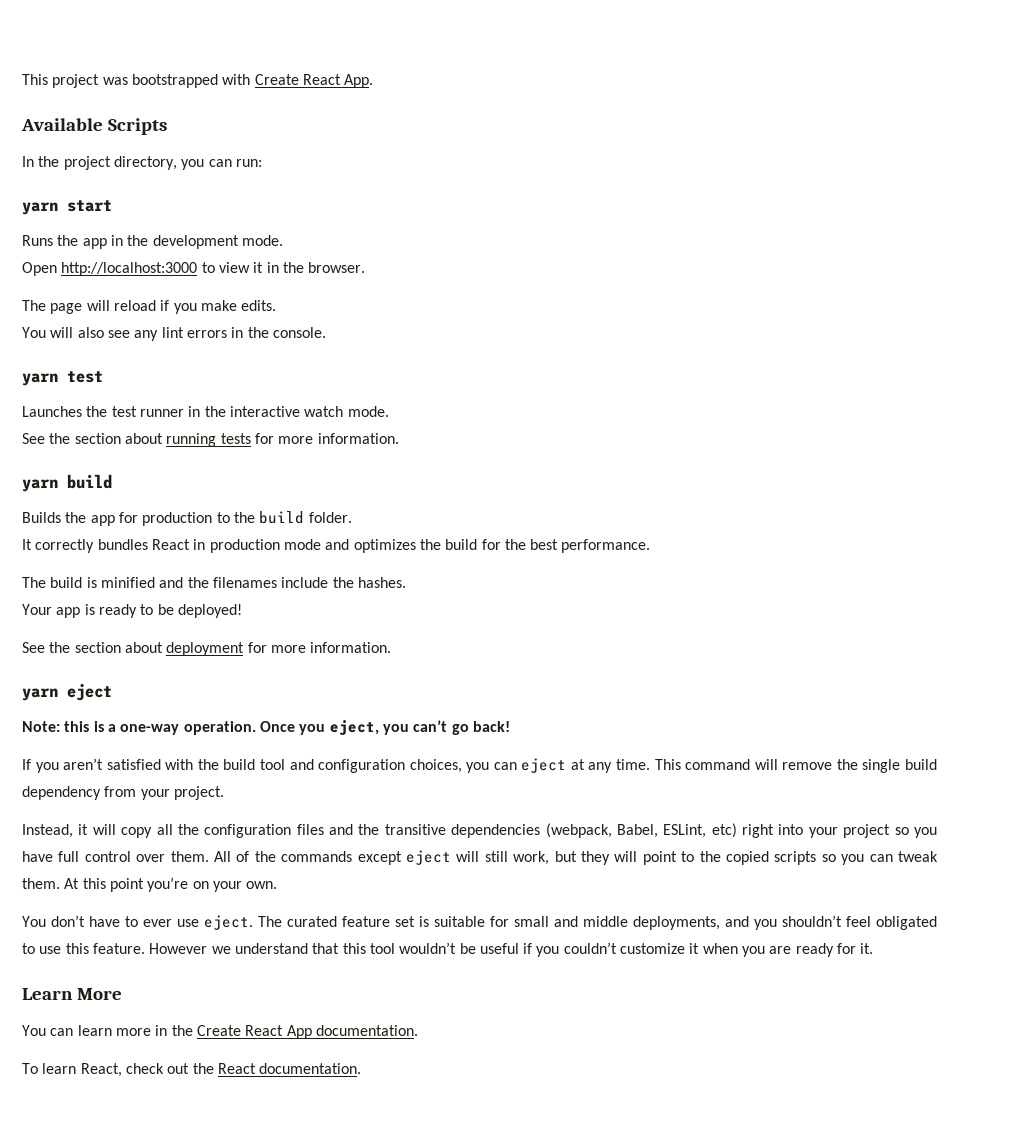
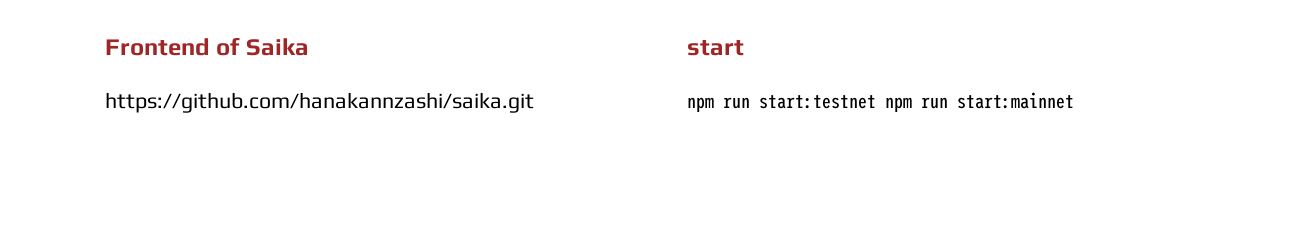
- This project was bootstrapped with Create React App.
- Available Scripts
- In the project directory, you can run:
- yarn start
- Runs the app in the development mode.
- Open http://localhost:3000 to view it in the browser.
- The page will reload if you make edits.
- You will also see any lint errors in the console.
- yarn test
- Launches the test runner in the interactive watch mode.
- See the section about running tests for more information.
- yarn build
- Builds the app for production to the build folder.
- It correctly bundles React in production mode and optimizes the build for the best performance.
- The build is minified and the filenames include the hashes.
- Your app is ready to be deployed!
- See the section about deployment for more information.
- yarn eject
- Note: this is a one-way operation. Once you eject, you can’t go back!
- If you aren’t satisfied with the build tool and configuration choices, you can eject at any time. This command will remove the single build dependency from your project.
- Instead, it will copy all the configuration files and the transitive dependencies (webpack, Babel, ESLint, etc) right into your project so you have full control over them. All of the commands except eject will still work, but they will point to the copied scripts so you can tweak them. At this point you’re on your own.
- You don’t have to ever use eject. The curated feature set is suitable for small and middle deployments, and you shouldn’t feel obligated to use this feature. However we understand that this tool wouldn’t be useful if you couldn’t customize it when you are ready for it.
- Learn More
- You can learn more in the Create React App documentation.
- To learn React, check out the React documentation.
+ Frontend of Saika
+ https://github.com/hanakannzashi/saika.git
+ start
+ npm run start:testnet npm run start:mainnet

